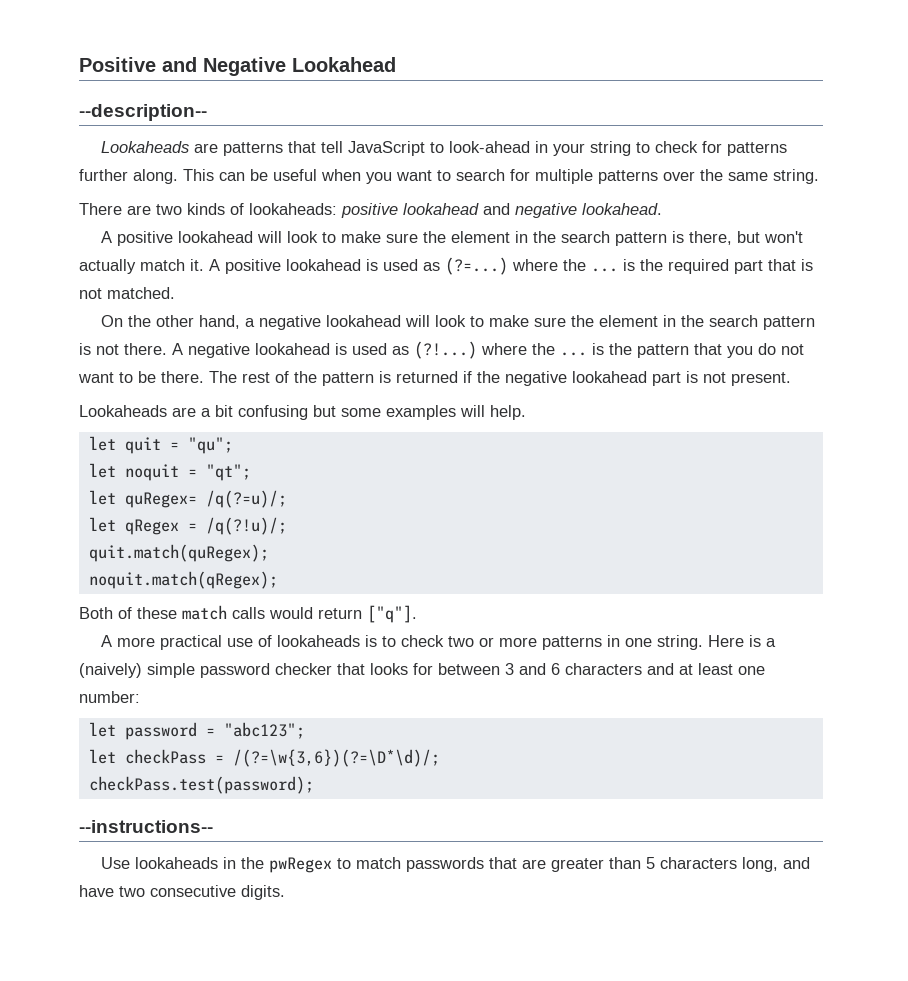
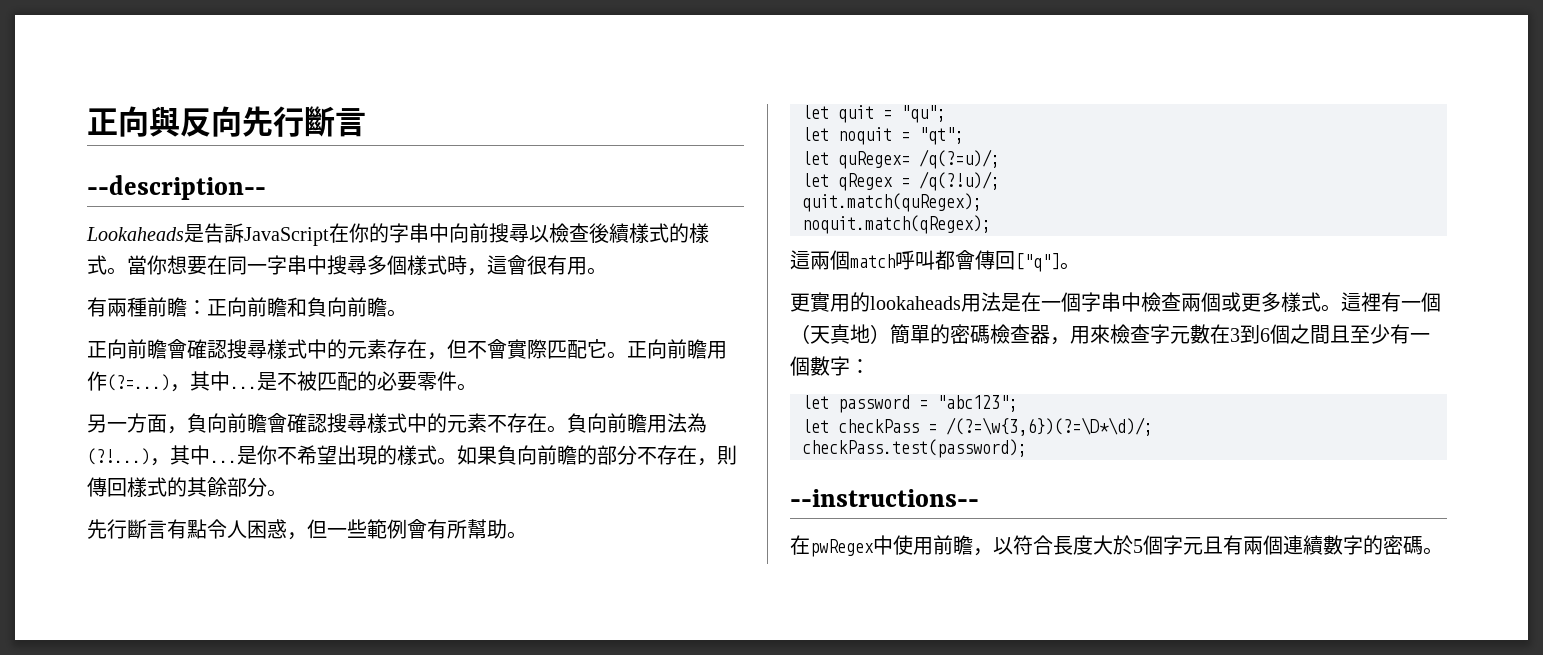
- Positive and Negative Lookahead
+ 正向與反向先行斷言
  --description--
- Lookaheads are patterns that tell JavaScript to look-ahead in your string to check for patterns further along. This can be useful when you want to search for multiple patterns over the same string.
- There are two kinds of lookaheads: positive lookahead and negative lookahead.
- A positive lookahead will look to make sure the element in the search pattern is there, but won't actually match it. A positive lookahead is used as (?=...) where the ... is the required part that is not matched.
- On the other hand, a negative lookahead will look to make sure the element in the search pattern is not there. A negative lookahead is used as (?!...) where the ... is the pattern that you do not want to be there. The rest of the pattern is returned if the negative lookahead part is not present.
- Lookaheads are a bit confusing but some examples will help.
+ Lookaheads是告訴JavaScript在你的字串中向前搜尋以檢查後續樣式的樣式。當你想要在同一字串中搜尋多個樣式時，這會很有用。
+ 有兩種前瞻：正向前瞻和負向前瞻。
+ 正向前瞻會確認搜尋樣式中的元素存在，但不會實際匹配它。正向前瞻用作(?=...)，其中...是不被匹配的必要零件。
+ 另一方面，負向前瞻會確認搜尋樣式中的元素不存在。負向前瞻用法為(?!...)，其中...是你不希望出現的樣式。如果負向前瞻的部分不存在，則傳回樣式的其餘部分。
+ 先行斷言有點令人困惑，但一些範例會有所幫助。
- Both of these match calls would return ["q"].
- A more practical use of lookaheads is to check two or more patterns in one string. Here is a (naively) simple password checker that looks for between 3 and 6 characters and at least one number:
+ 這兩個match呼叫都會傳回["q"]。
+ 更實用的lookaheads用法是在一個字串中檢查兩個或更多樣式。這裡有一個（天真地）簡單的密碼檢查器，用來檢查字元數在3到6個之間且至少有一個數字：
- Use lookaheads in the pwRegex to match passwords that are greater than 5 characters long, and have two consecutive digits.
+ 在pwRegex中使用前瞻，以符合長度大於5個字元且有兩個連續數字的密碼。

